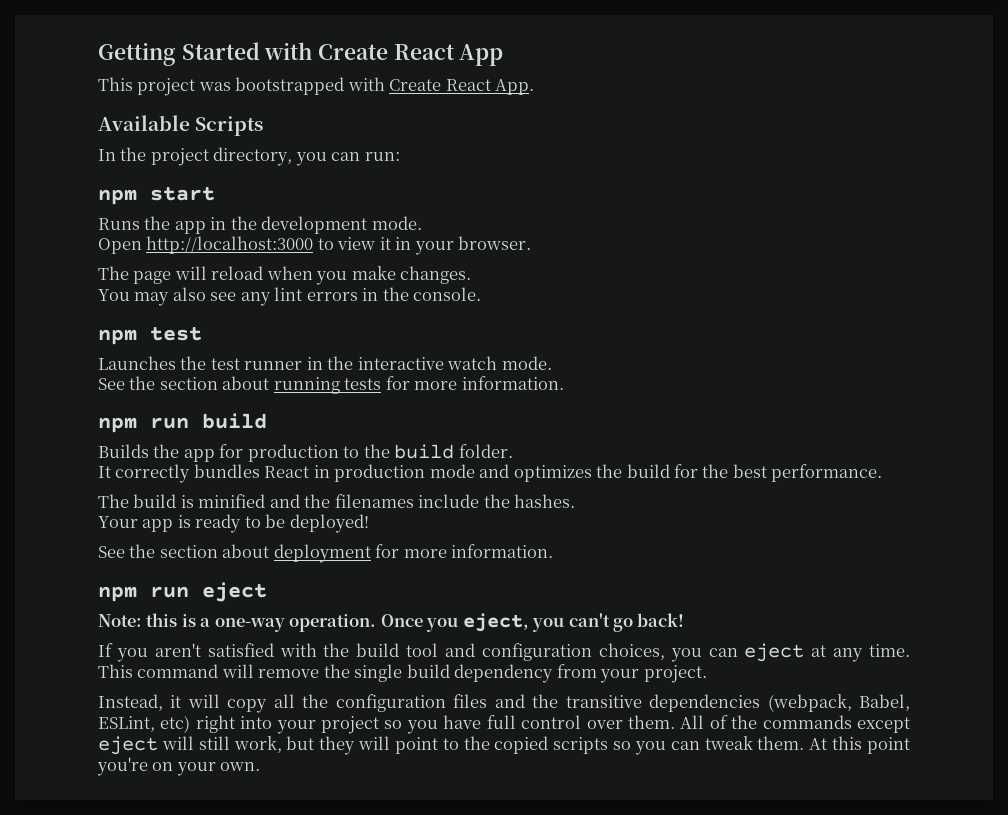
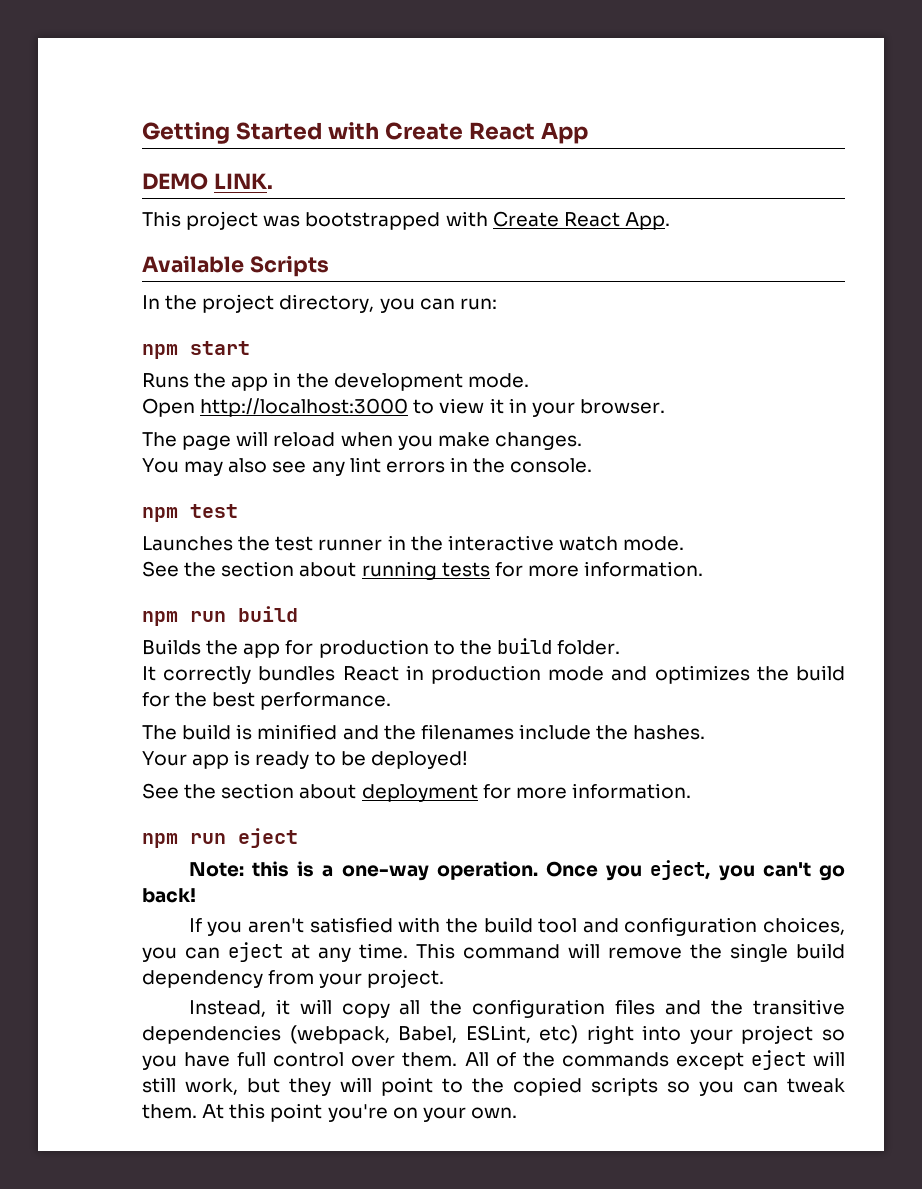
+ DEMO LINK.

